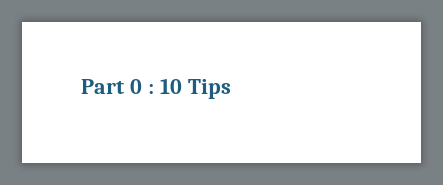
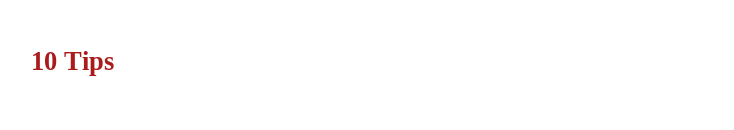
- Part 0 : 10 Tips
+ 10 Tips

